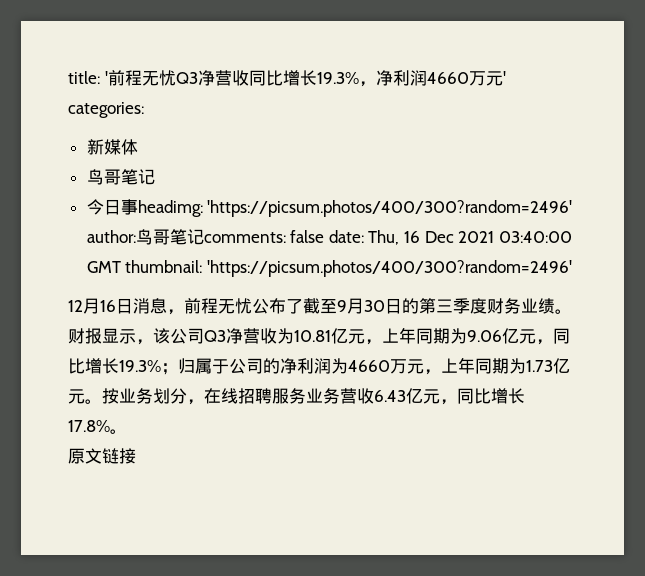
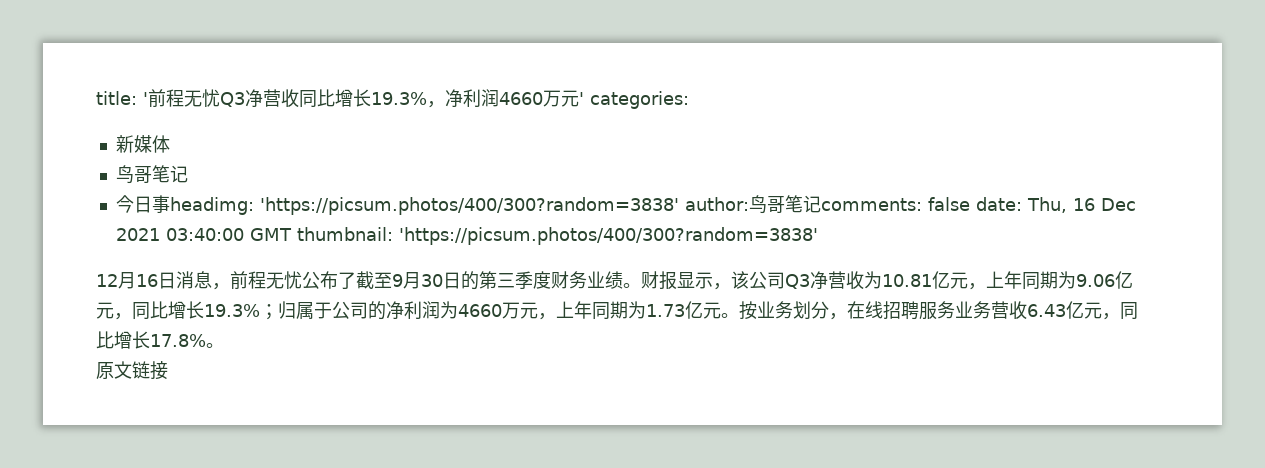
- 今日事headimg: 'https://picsum.photos/400/300?random=2496' author:鸟哥笔记comments: false date: Thu, 16 Dec 2021 03:40:00 GMT thumbnail: 'https://picsum.photos/400/300?random=2496'
+ 今日事headimg: 'https://picsum.photos/400/300?random=3838' author:鸟哥笔记comments: false date: Thu, 16 Dec 2021 03:40:00 GMT thumbnail: 'https://picsum.photos/400/300?random=3838'

